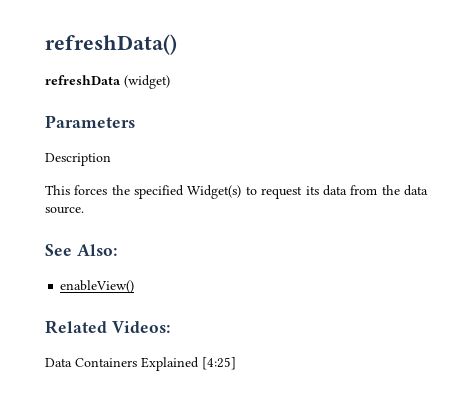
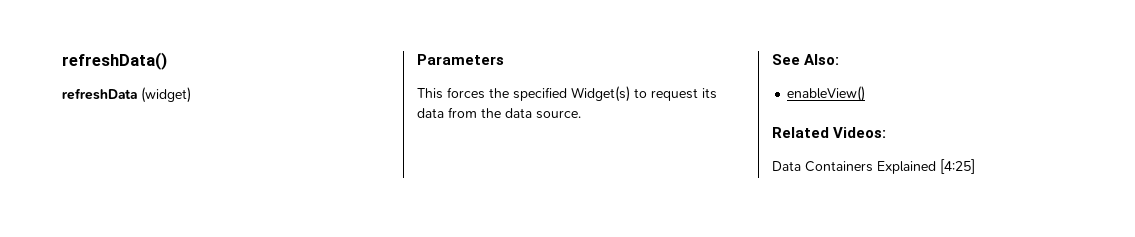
- Description

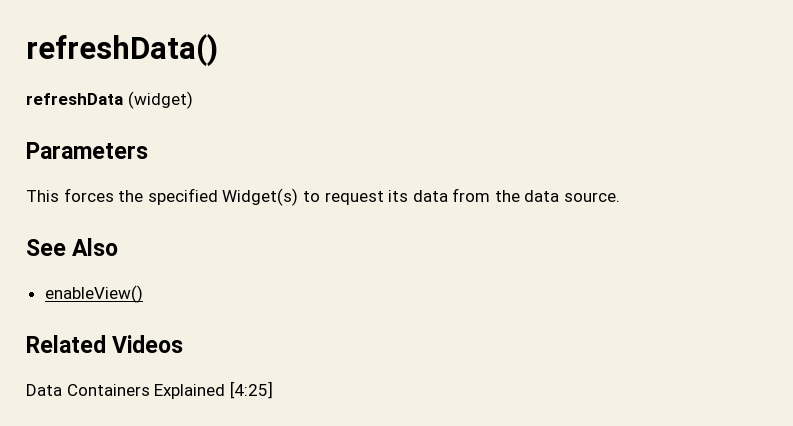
- See Also:
+ See Also
- Related Videos:
+ Related Videos

